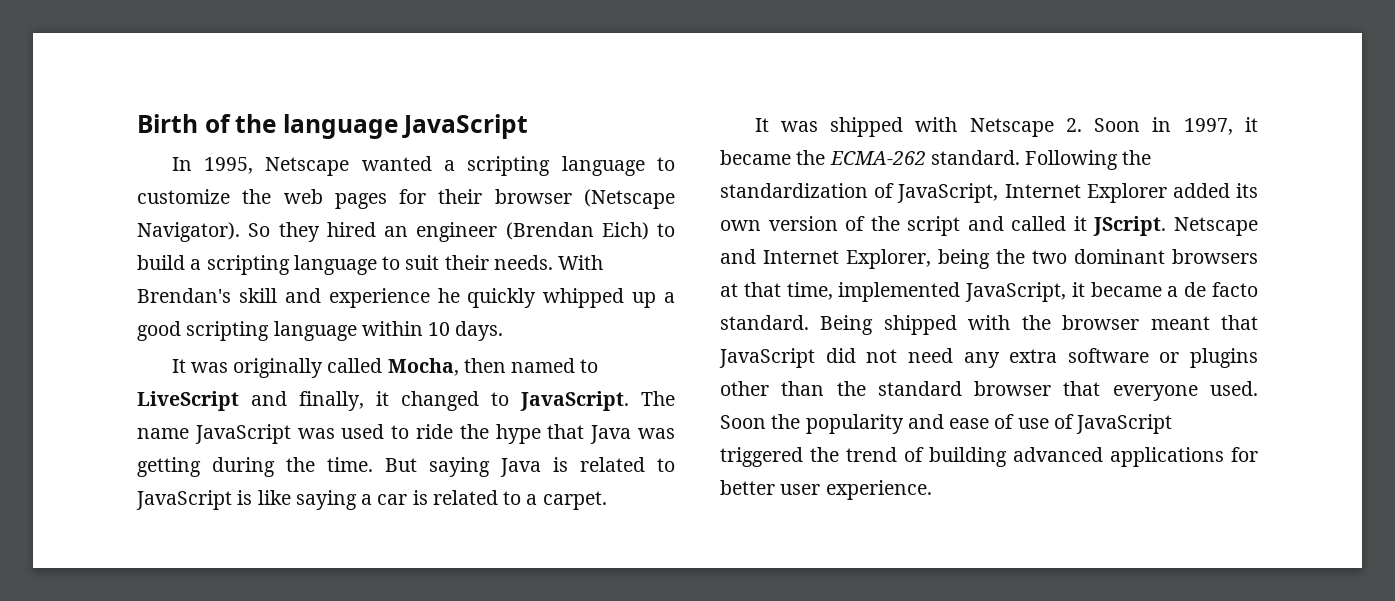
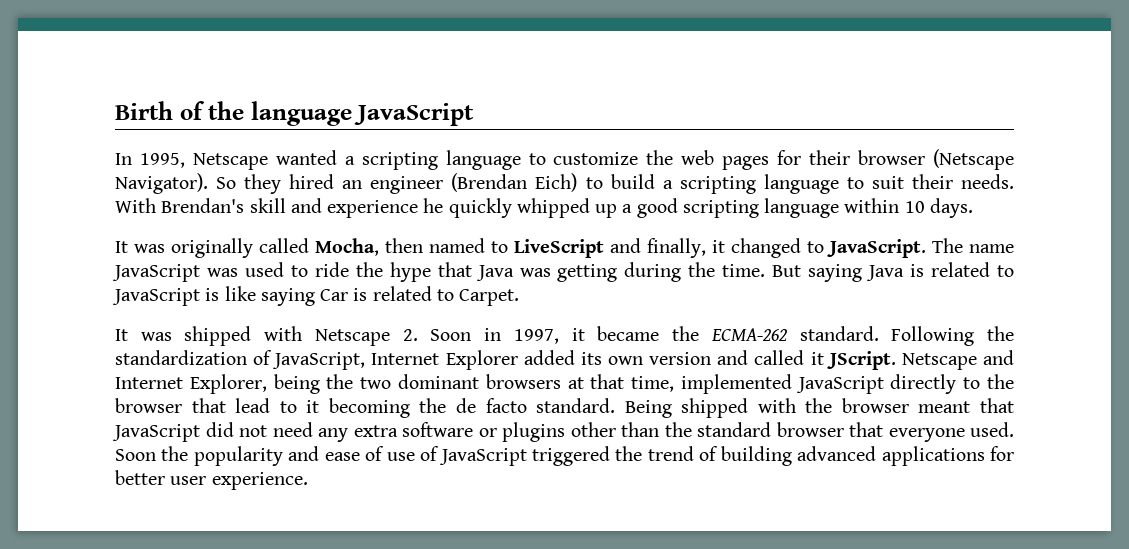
- But saying Java is related to JavaScript is like saying a car is related to a carpet.
+ But saying Java is related to JavaScript is like saying Car is related to Carpet.
- Following the standardization of JavaScript, Internet Explorer added its own version of the script and called it JScript.
+ Following the standardization of JavaScript, Internet Explorer added its own version and called it JScript.
- Netscape and Internet Explorer, being the two dominant browsers at that time, implemented JavaScript, it became a de facto standard.
+ Netscape and Internet Explorer, being the two dominant browsers at that time, implemented JavaScript directly to the browser that lead to it becoming the de facto standard.

